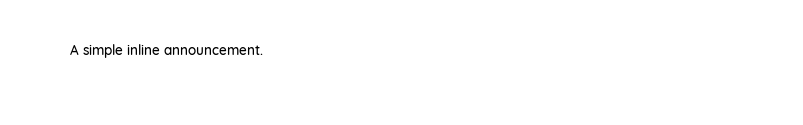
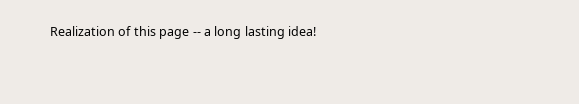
- A simple inline announcement.
+ Realization of this page -- a long lasting idea!

